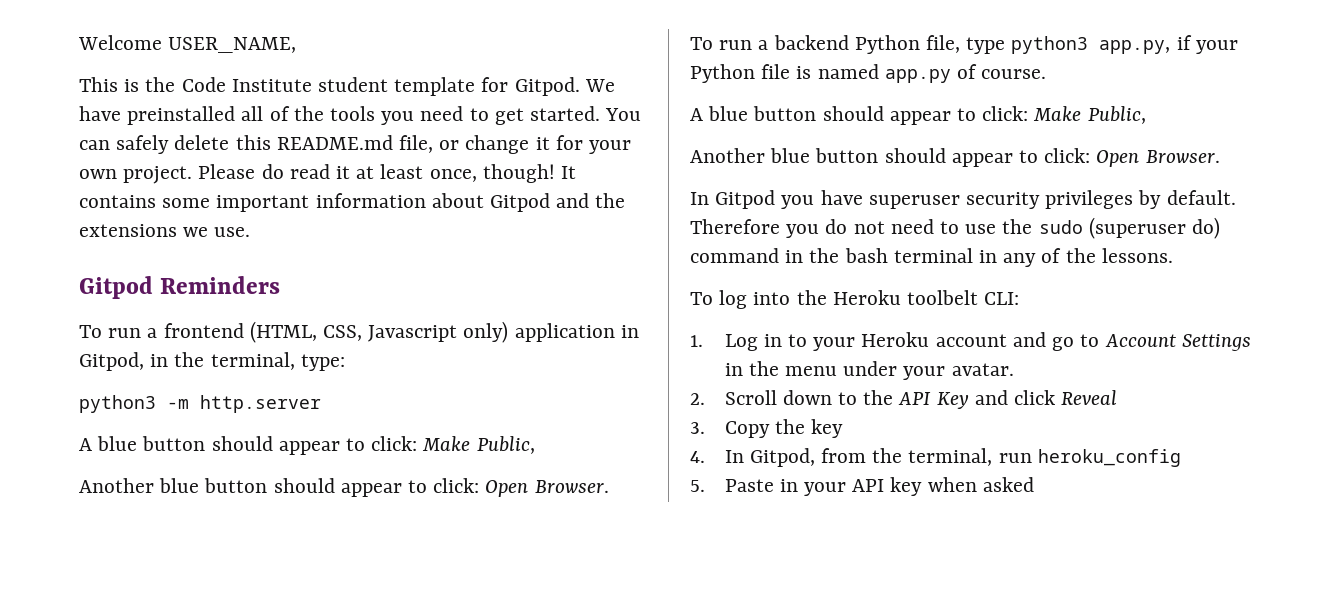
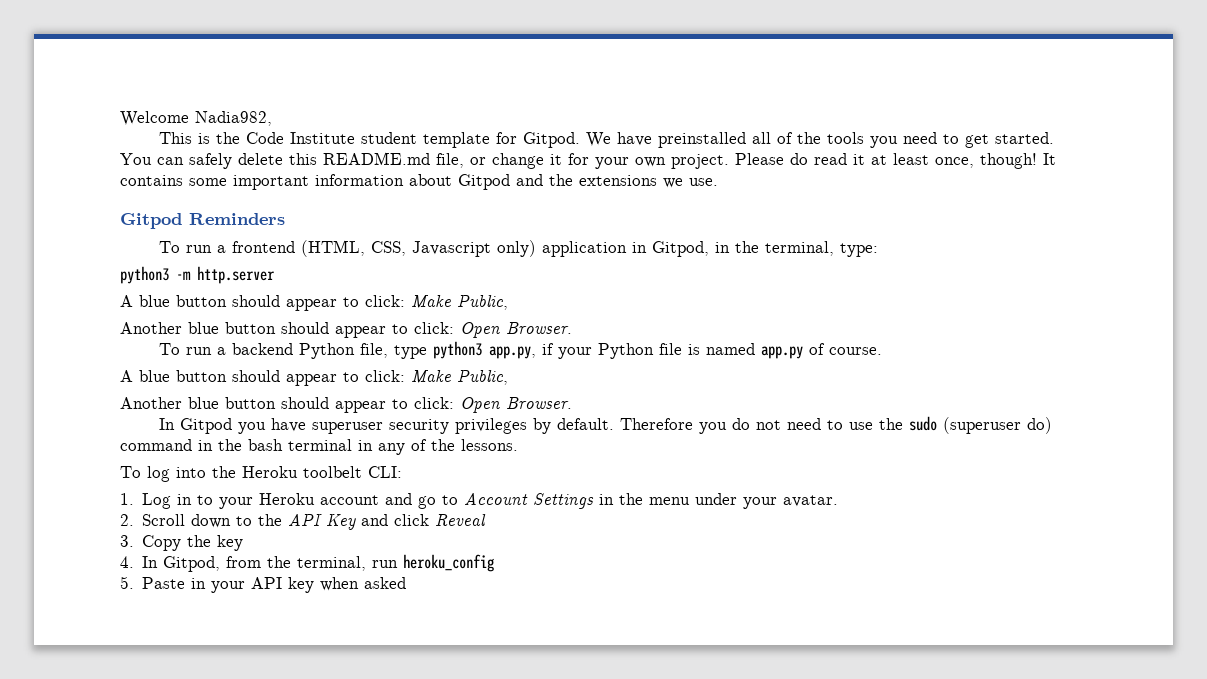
- Welcome USER_NAME,
+ Welcome Nadia982,

